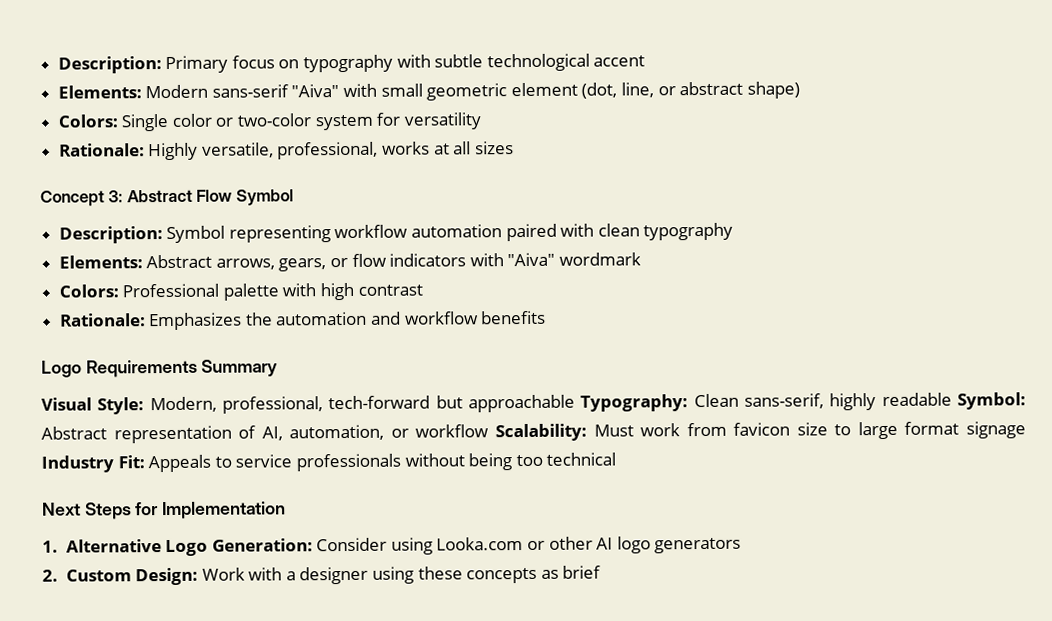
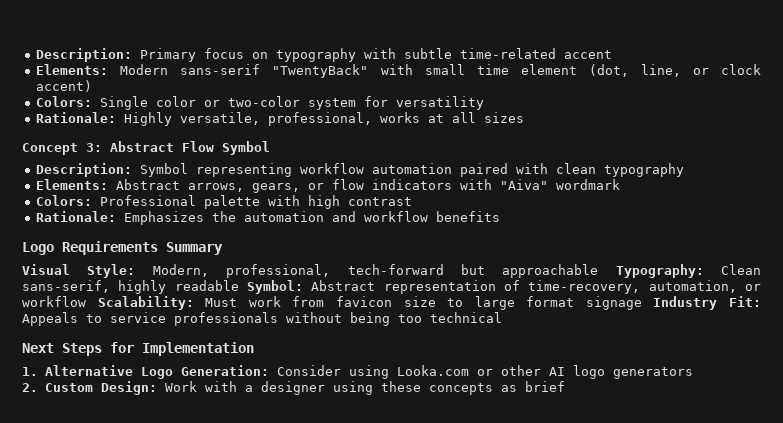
- Description: Primary focus on typography with subtle technological accent
+ Description: Primary focus on typography with subtle time-related accent
- Elements: Modern sans-serif "Aiva" with small geometric element (dot, line, or abstract shape)
+ Elements: Modern sans-serif "TwentyBack" with small time element (dot, line, or clock accent)
- Visual Style: Modern, professional, tech-forward but approachable Typography: Clean sans-serif, highly readable Symbol: Abstract representation of AI, automation, or workflow Scalability: Must work from favicon size to large format signage Industry Fit: Appeals to service professionals without being too technical
+ Visual Style: Modern, professional, tech-forward but approachable Typography: Clean sans-serif, highly readable Symbol: Abstract representation of time-recovery, automation, or workflow Scalability: Must work from favicon size to large format signage Industry Fit: Appeals to service professionals without being too technical

